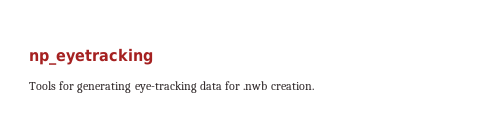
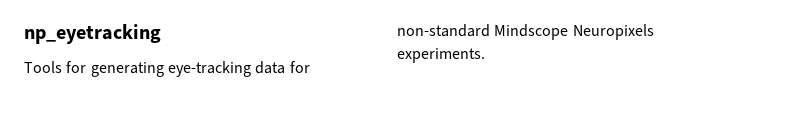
- Tools for generating eye-tracking data for .nwb creation.
+ Tools for generating eye-tracking data for non-standard Mindscope Neuropixels experiments.

